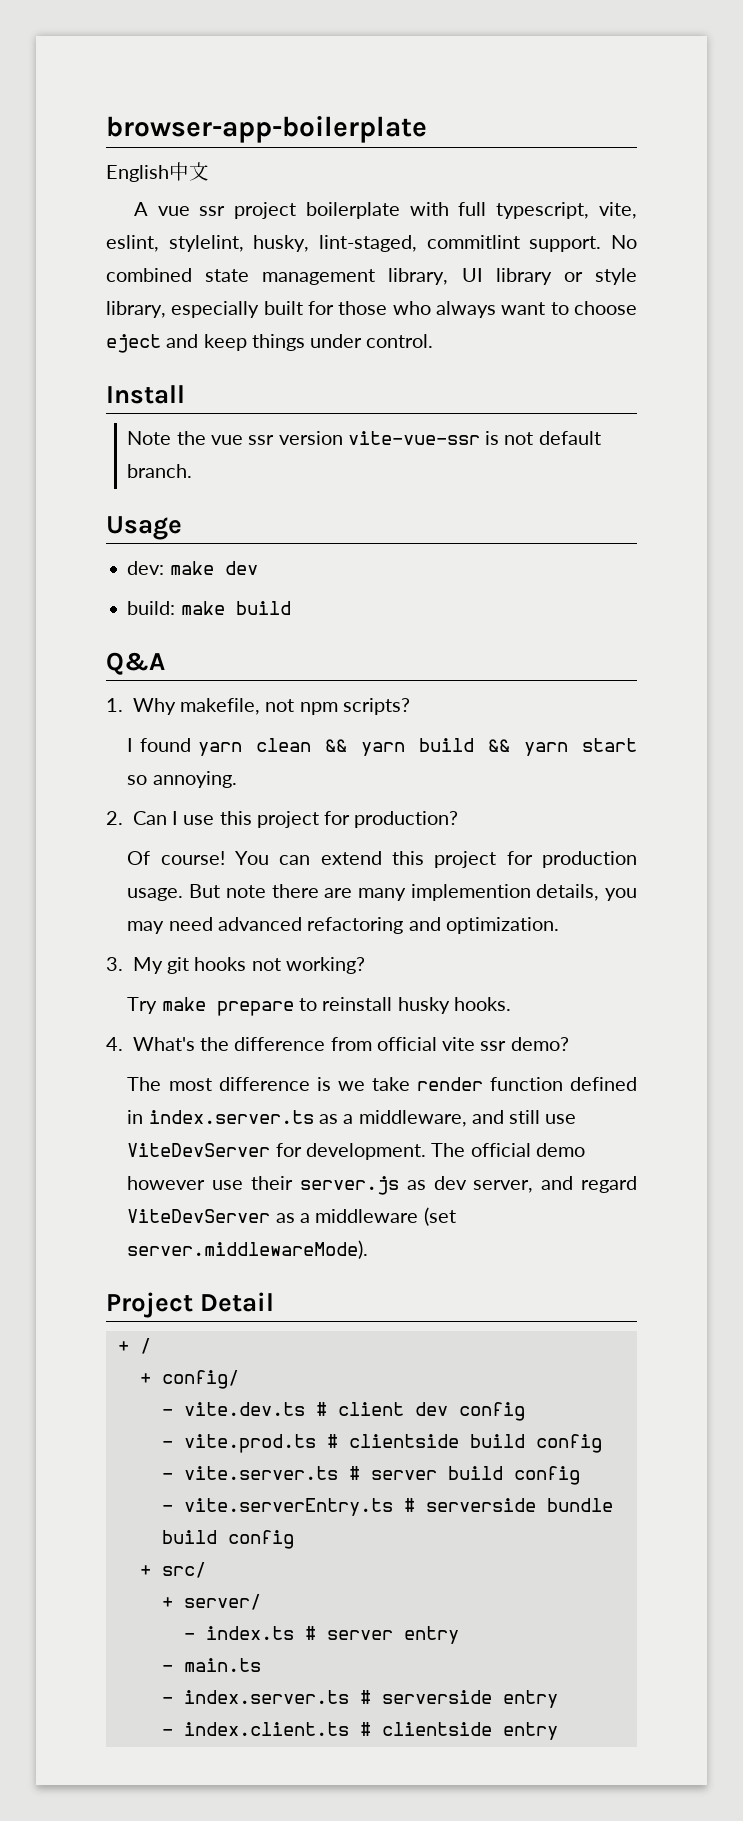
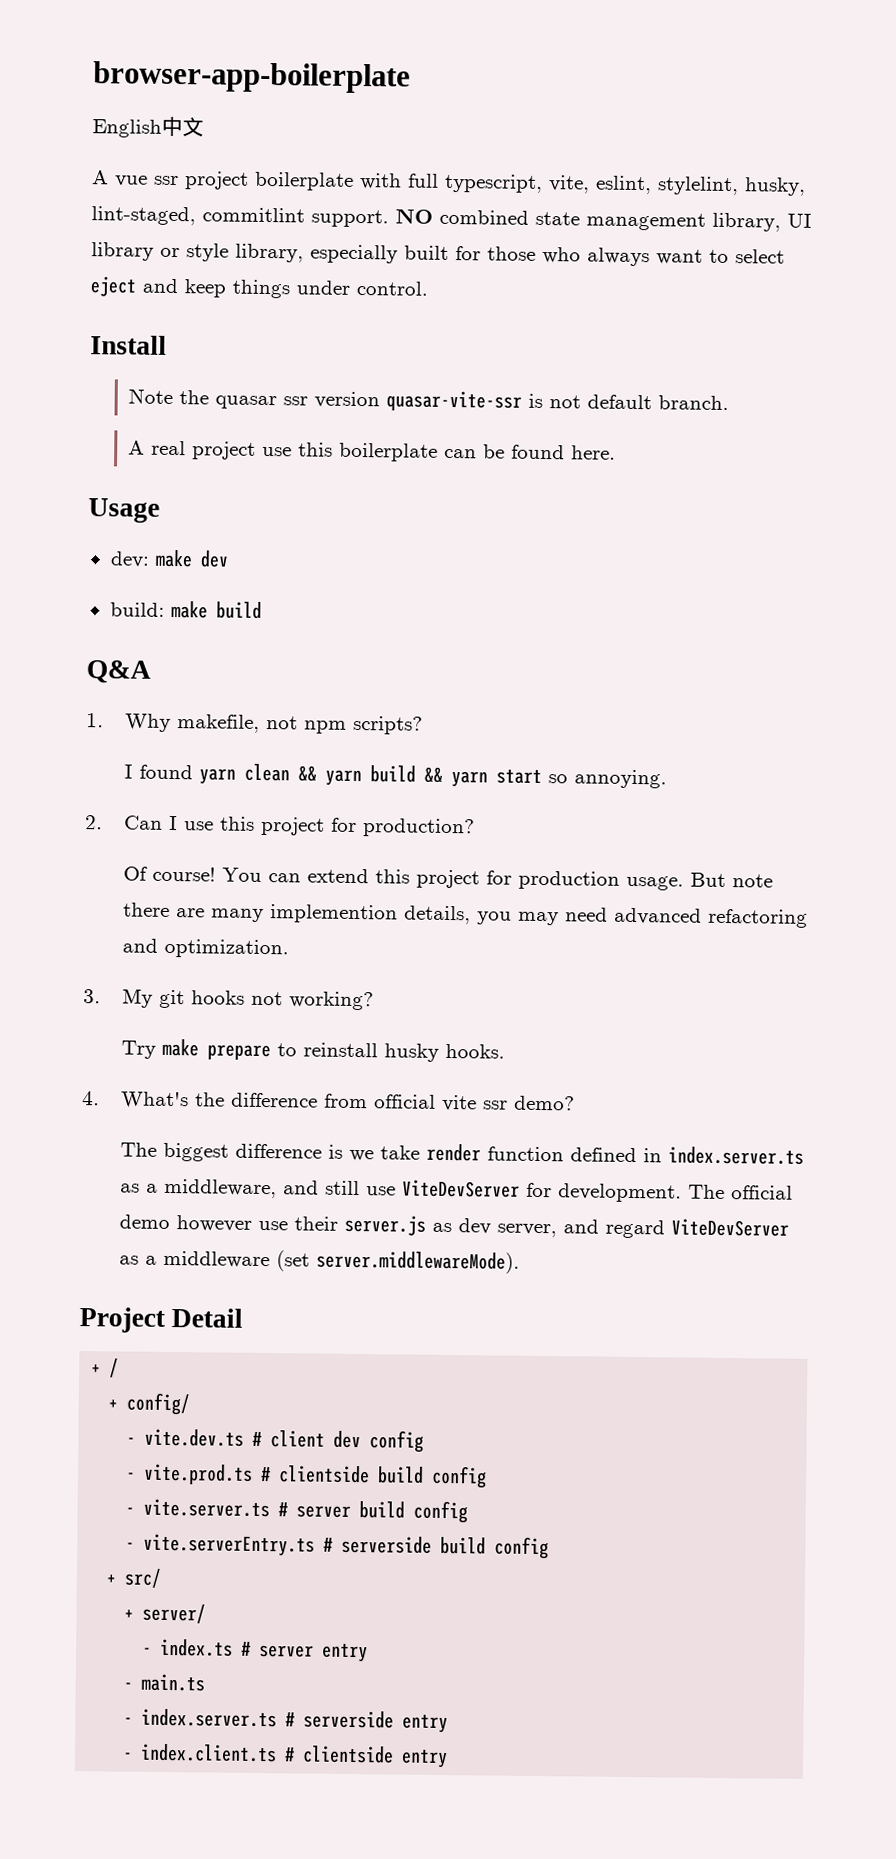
- No combined state management library, UI library or style library, especially built for those who always want to choose eject and keep things under control.
+ NO combined state management library, UI library or style library, especially built for those who always want to select eject and keep things under control.
- Note the vue ssr version vite-vue-ssr is not default branch.
+ Note the quasar ssr version quasar-vite-ssr is not default branch.
+ A real project use this boilerplate can be found here.
- The most difference is we take render function defined in index.server.ts as a middleware, and still use ViteDevServer for development.
+ The biggest difference is we take render function defined in index.server.ts as a middleware, and still use ViteDevServer for development.
- - vite.serverEntry.ts # serverside bundle build config
+ - vite.serverEntry.ts # serverside build config

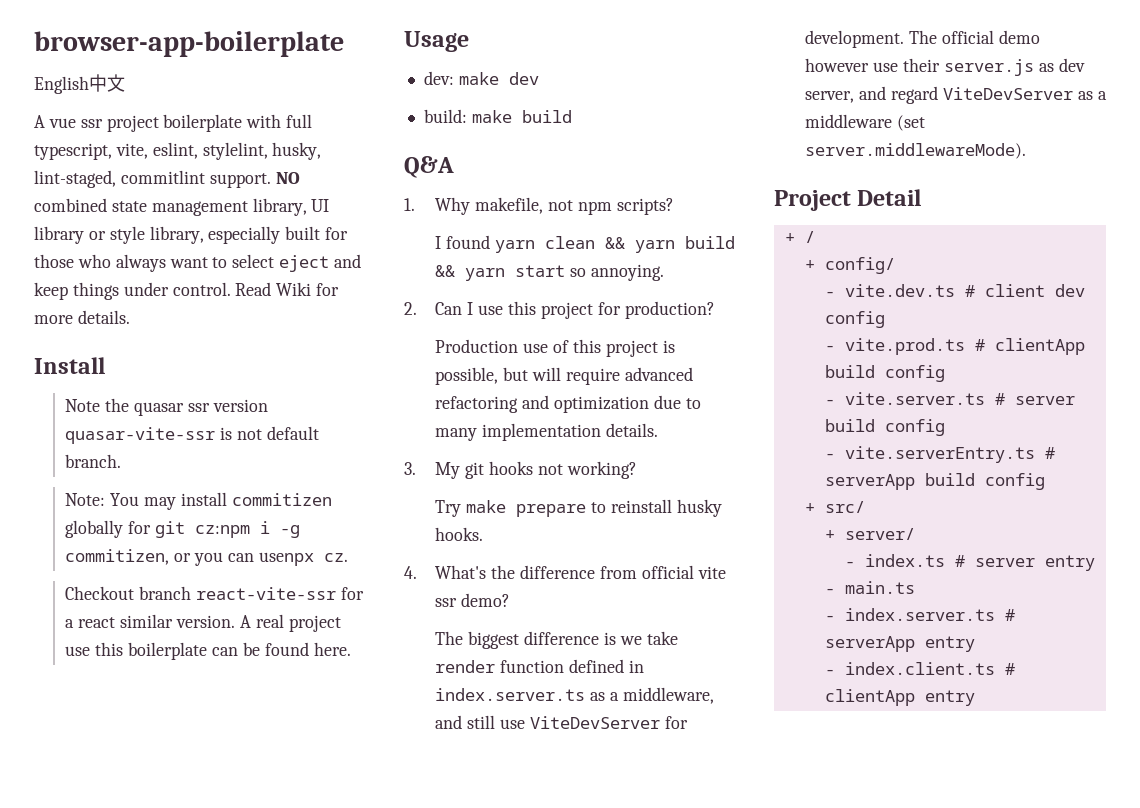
+ Read Wiki for more details.
+ Note: You may install commitizen globally for git cz:npm i -g commitizen, or you can usenpx cz.
+ Checkout branch react-vite-ssr for a react similar version.
- Of course! You can extend this project for production usage. But note there are many implemention details, you may need advanced refactoring and optimization.
+ Production use of this project is possible, but will require advanced refactoring and optimization due to many implementation details.
- - vite.prod.ts # clientside build config
+ - vite.prod.ts # clientApp build config
- - vite.serverEntry.ts # serverside build config
+ - vite.serverEntry.ts # serverApp build config
- - index.server.ts # serverside entry
+ - index.server.ts # serverApp entry
- - index.client.ts # clientside entry
+ - index.client.ts # clientApp entry

